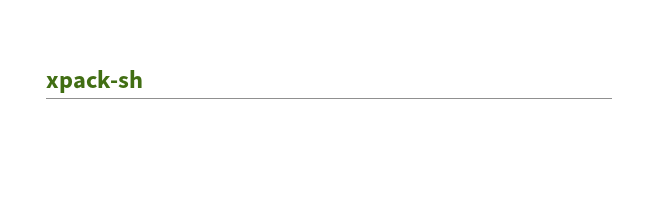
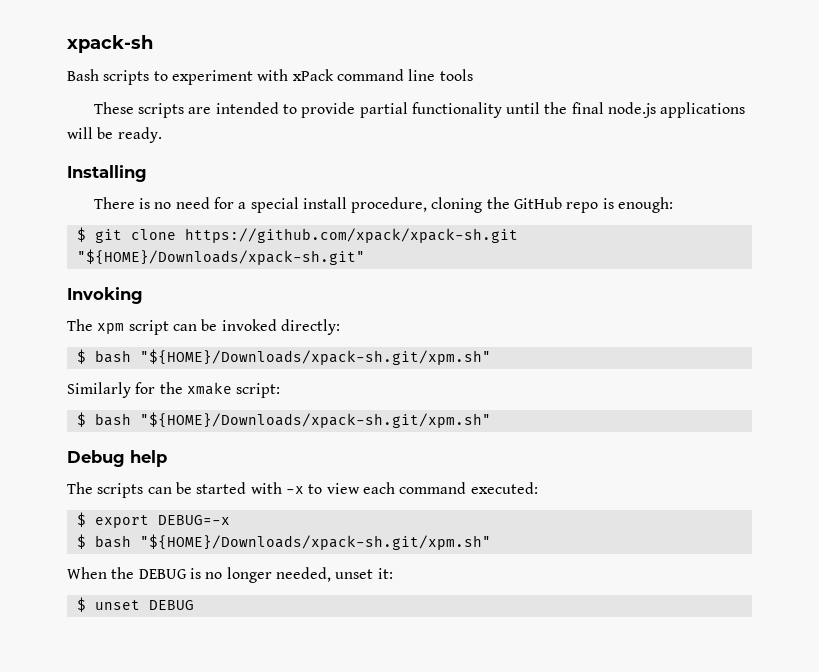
+ Bash scripts to experiment with xPack command line tools
+ These scripts are intended to provide partial functionality until the final node.js applications will be ready.
+ Installing
+ There is no need for a special install procedure, cloning the GitHub repo is enough:
+ $ git clone https://github.com/xpack/xpack-sh.git "${HOME}/Downloads/xpack-sh.git"
+ Invoking
+ The xpm script can be invoked directly:
+ $ bash "${HOME}/Downloads/xpack-sh.git/xpm.sh"
+ Similarly for the xmake script:
+ $ bash "${HOME}/Downloads/xpack-sh.git/xpm.sh"
+ Debug help
+ The scripts can be started with -x to view each command executed:
+ $ export DEBUG=-x
+ $ bash "${HOME}/Downloads/xpack-sh.git/xpm.sh"
+ When the DEBUG is no longer needed, unset it:
+ $ unset DEBUG

